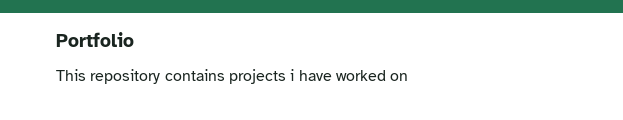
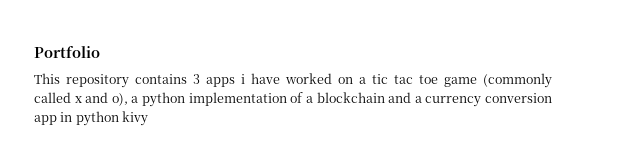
- This repository contains projects i have worked on
+ This repository contains 3 apps i have worked on a tic tac toe game (commonly called x and o), a python implementation of a blockchain and a currency conversion app in python kivy

